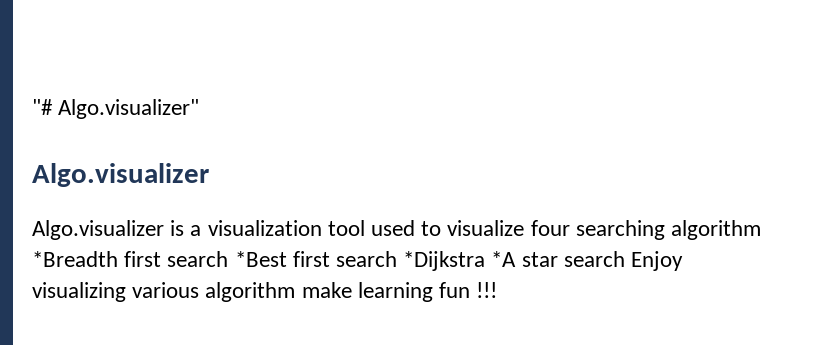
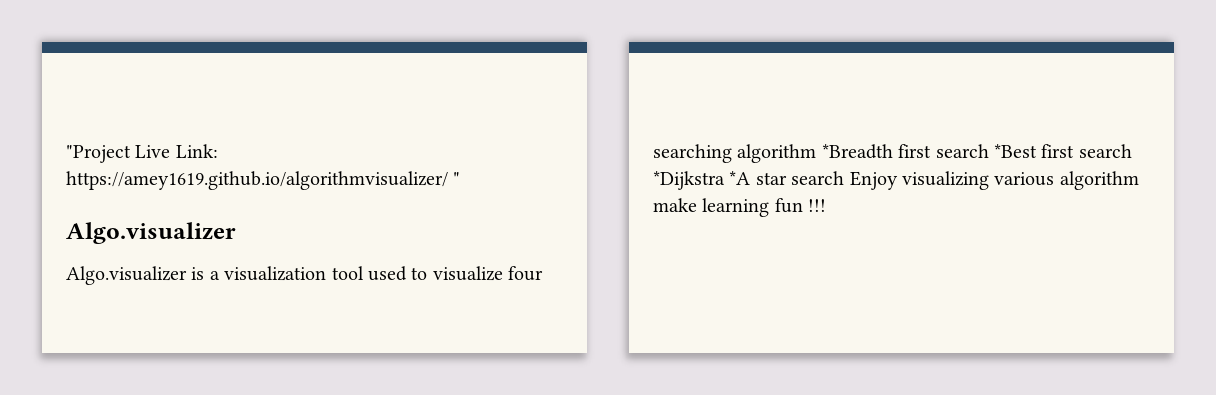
- "# Algo.visualizer"
+ "Project Live Link: https://amey1619.github.io/algorithmvisualizer/ "

